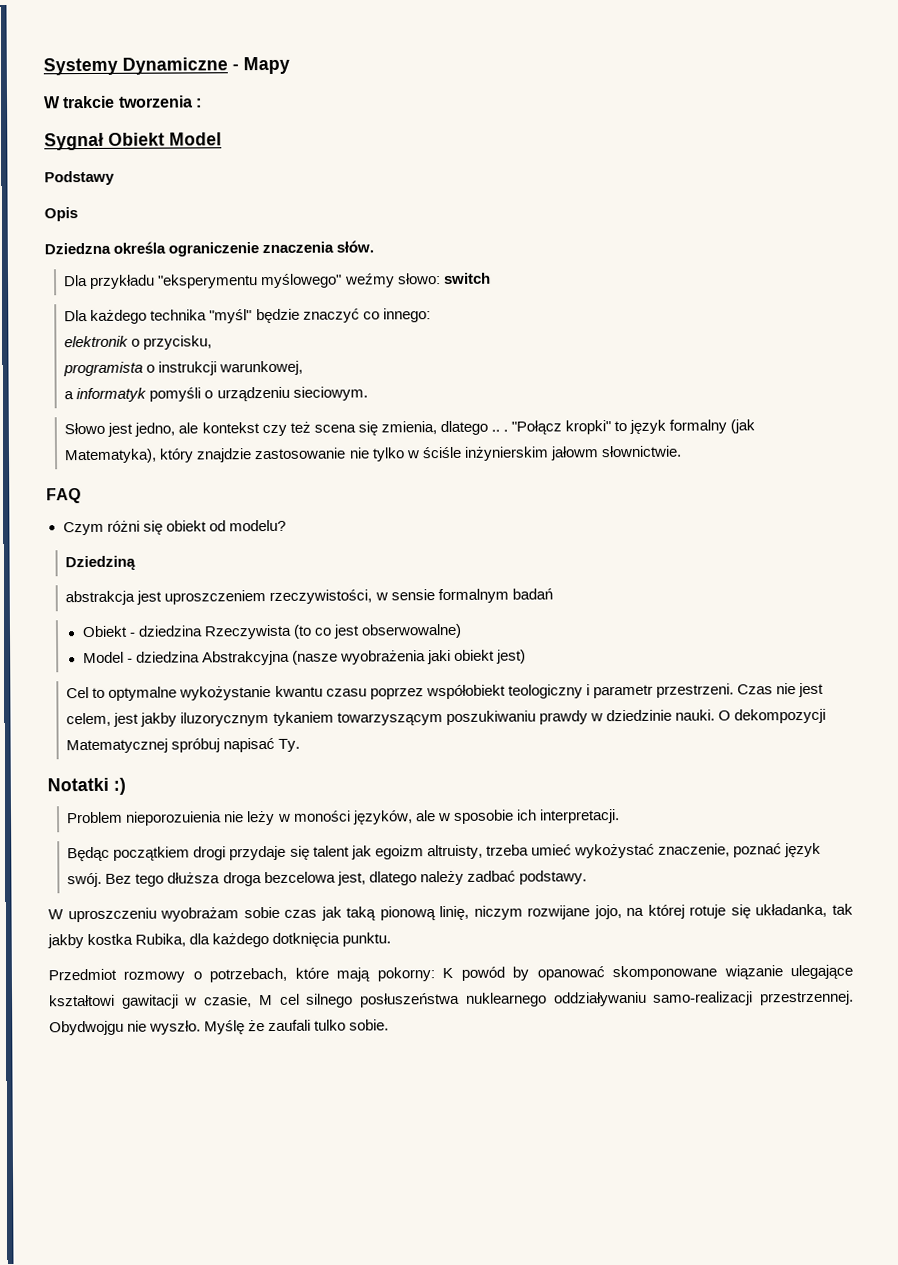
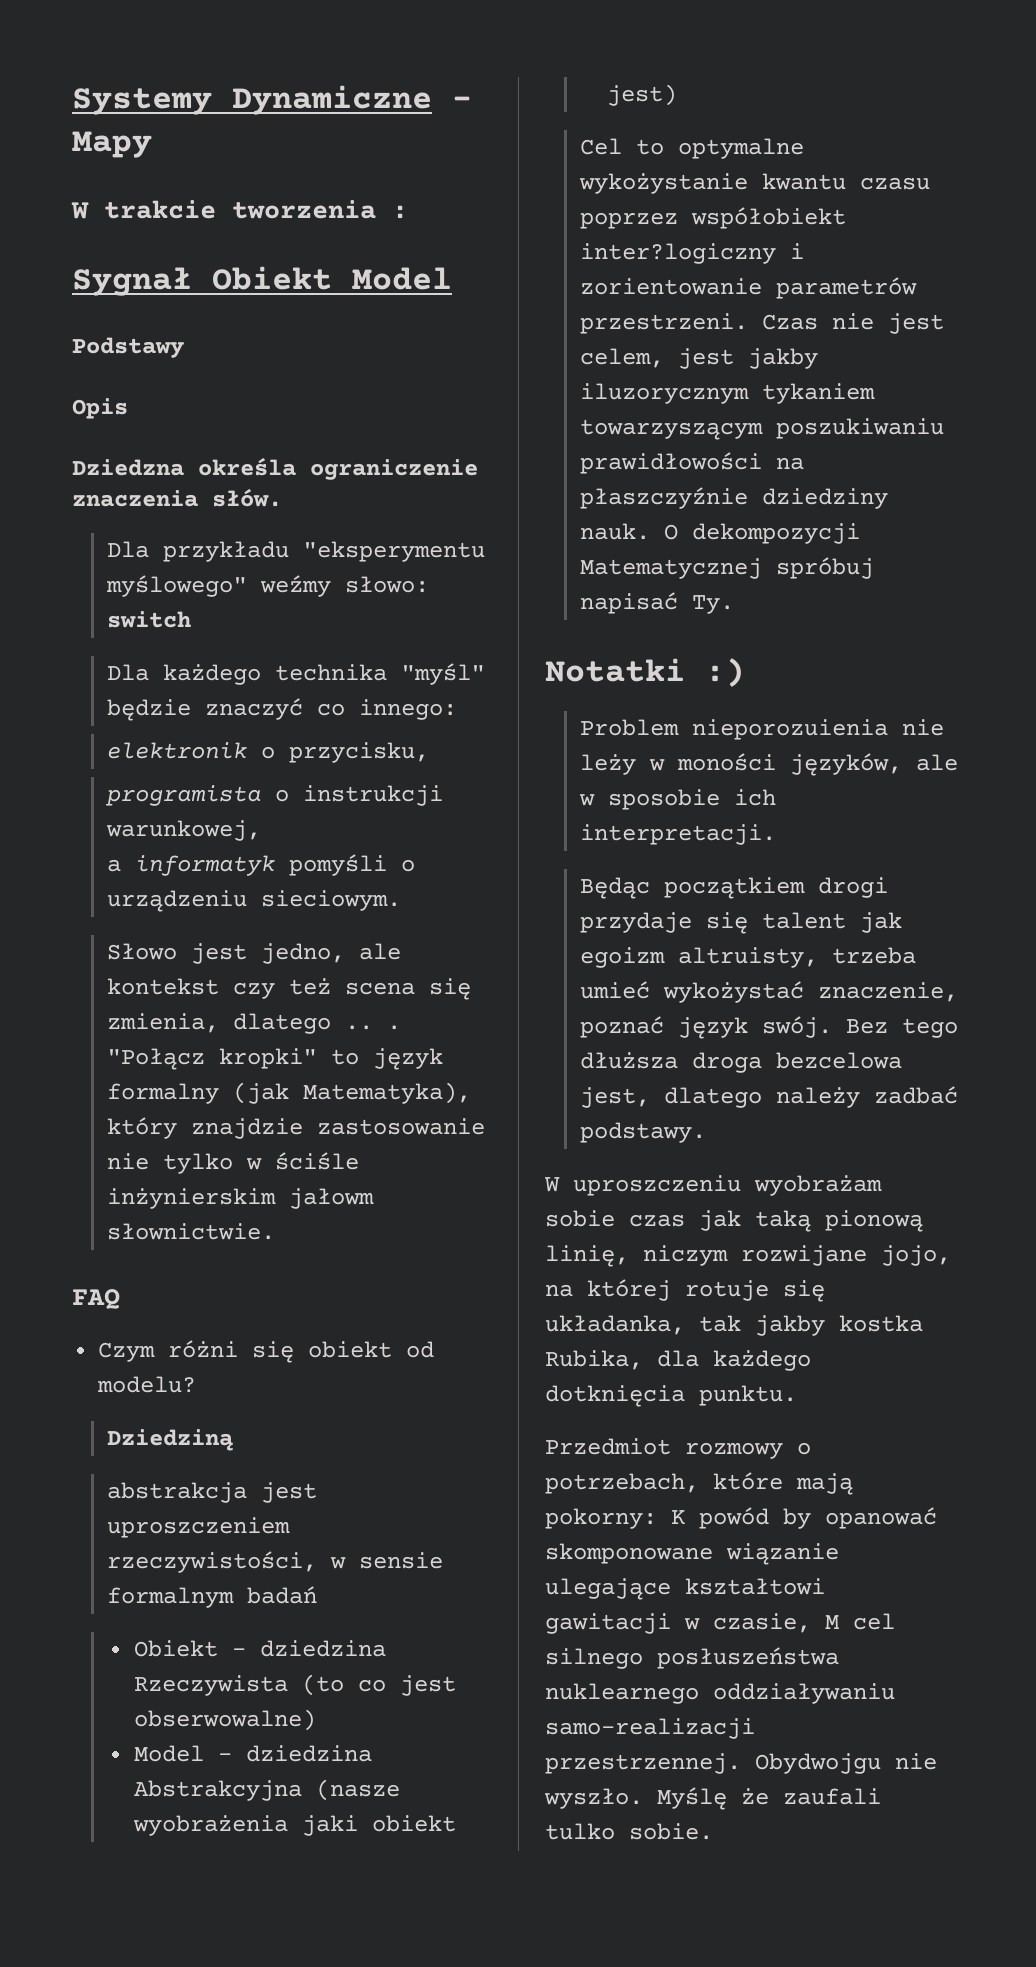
- Cel to optymalne wykożystanie kwantu czasu poprzez współobiekt teologiczny i parametr przestrzeni.
+ Cel to optymalne wykożystanie kwantu czasu poprzez współobiekt inter?logiczny i zorientowanie parametrów przestrzeni.
- Czas nie jest celem, jest jakby iluzorycznym tykaniem towarzyszącym poszukiwaniu prawdy w dziedzinie nauki.
+ Czas nie jest celem, jest jakby iluzorycznym tykaniem towarzyszącym poszukiwaniu prawidłowości na płaszczyźnie dziedziny nauk.

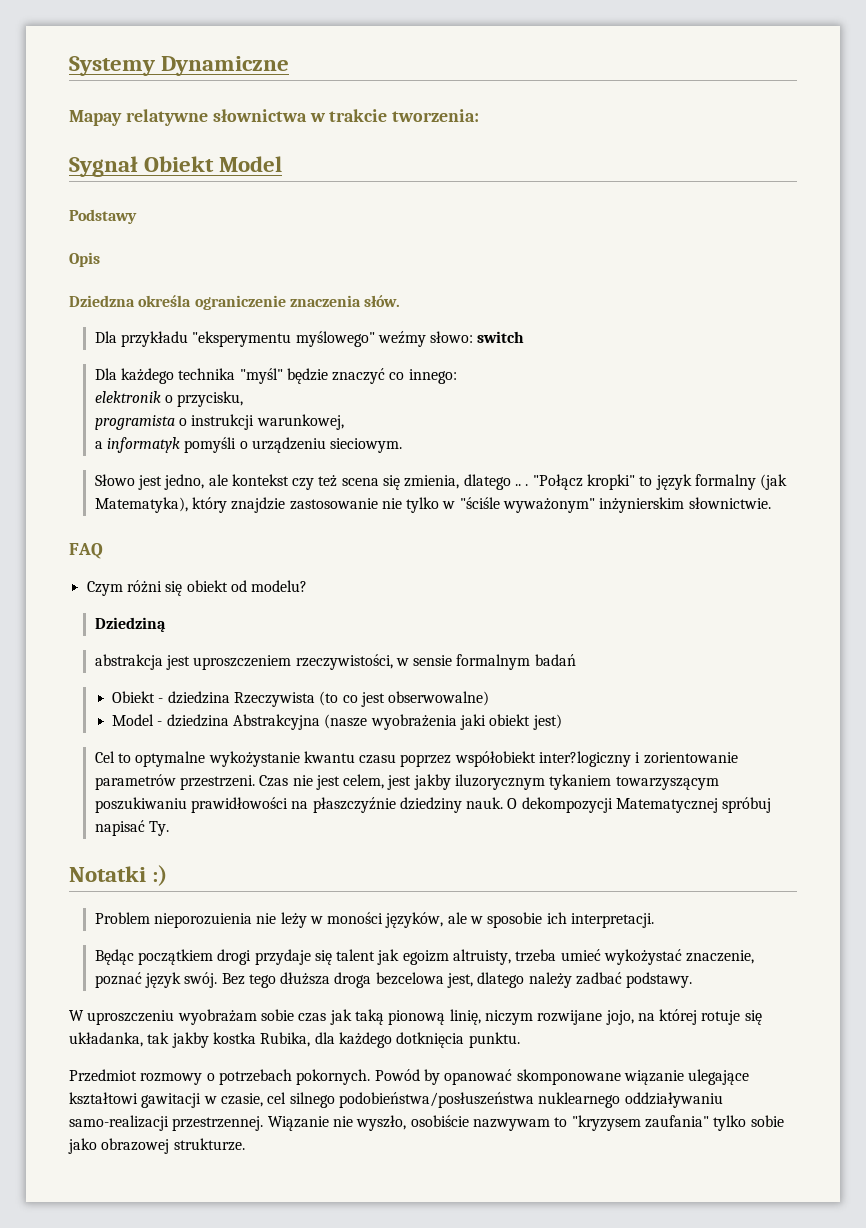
- Systemy Dynamiczne - Mapy
- W trakcie tworzenia :
+ Systemy Dynamiczne
+ Mapay relatywne słownictwa w trakcie tworzenia:
- "Połącz kropki" to język formalny (jak Matematyka), który znajdzie zastosowanie nie tylko w ściśle inżynierskim jałowm słownictwie.
+ "Połącz kropki" to język formalny (jak Matematyka), który znajdzie zastosowanie nie tylko w "ściśle wyważonym" inżynierskim słownictwie.
- Przedmiot rozmowy o potrzebach, które mają pokorny: K powód by opanować skomponowane wiązanie ulegające kształtowi gawitacji w czasie, M cel silnego posłuszeństwa nuklearnego oddziaływaniu samo-realizacji przestrzennej.
+ Przedmiot rozmowy o potrzebach pokornych. Powód by opanować skomponowane wiązanie ulegające kształtowi gawitacji w czasie, cel silnego podobieństwa/posłuszeństwa nuklearnego oddziaływaniu samo-realizacji przestrzennej.
- Obydwojgu nie wyszło. Myślę że zaufali tulko sobie.
+ Wiązanie nie wyszło, osobiście nazwywam to "kryzysem zaufania" tylko sobie jako obrazowej strukturze.

